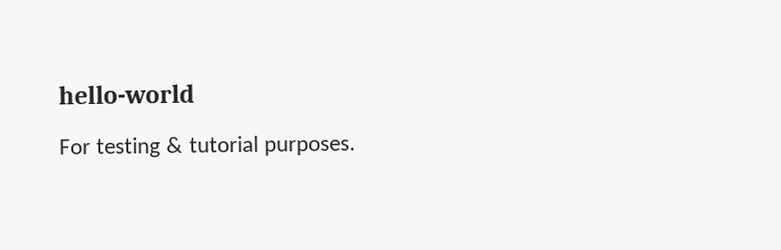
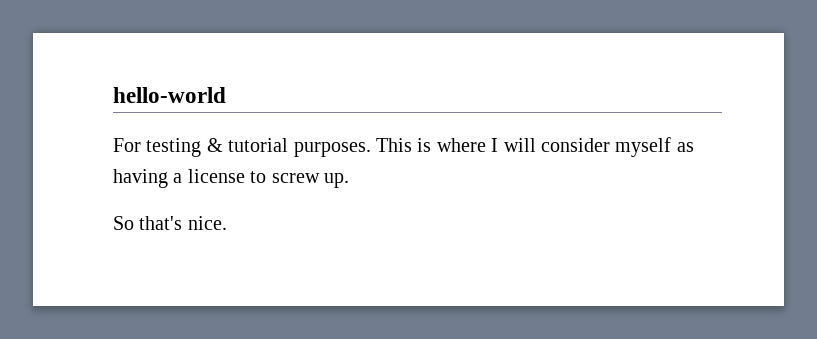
+ This is where I will consider myself as having a license to screw up.
+ So that's nice.

